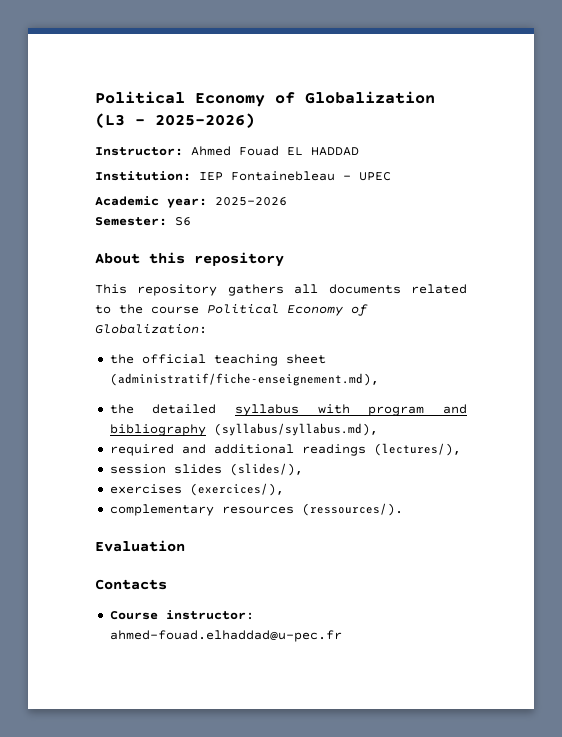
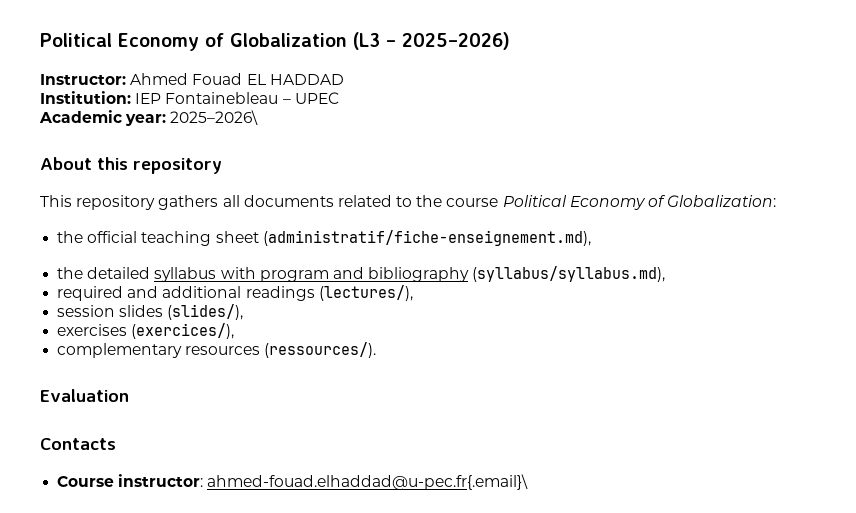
- Academic year: 2025–2026
- Semester: S6
+ Academic year: 2025–2026\
- Course instructor: ahmed-fouad.elhaddad@u-pec.fr
+ Course instructor: ahmed-fouad.elhaddad@u-pec.fr{.email}\

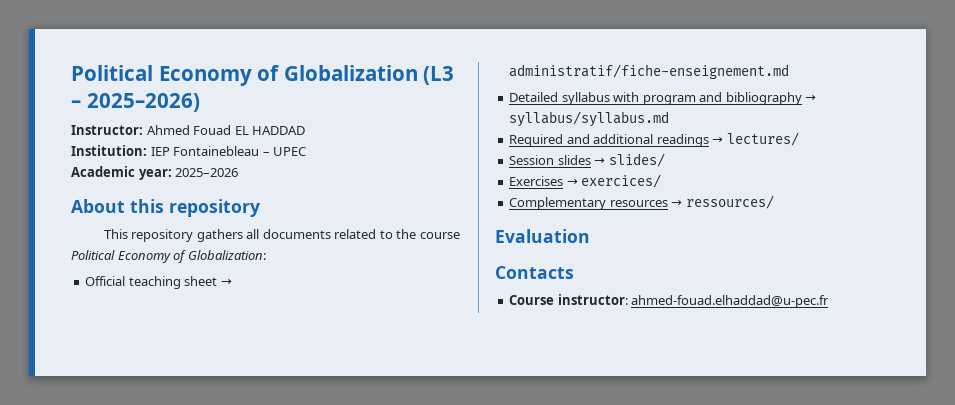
- Academic year: 2025–2026\
+ Academic year: 2025–2026
- the official teaching sheet (administratif/fiche-enseignement.md),
- the detailed syllabus with program and bibliography (syllabus/syllabus.md),
- required and additional readings (lectures/),
- session slides (slides/),
- exercises (exercices/),
- complementary resources (ressources/).
+ Official teaching sheet → administratif/fiche-enseignement.md
+ Detailed syllabus with program and bibliography → syllabus/syllabus.md
+ Required and additional readings → lectures/
+ Session slides → slides/
+ Exercises → exercices/
+ Complementary resources → ressources/
- Course instructor: ahmed-fouad.elhaddad@u-pec.fr{.email}\
+ Course instructor: ahmed-fouad.elhaddad@u-pec.fr

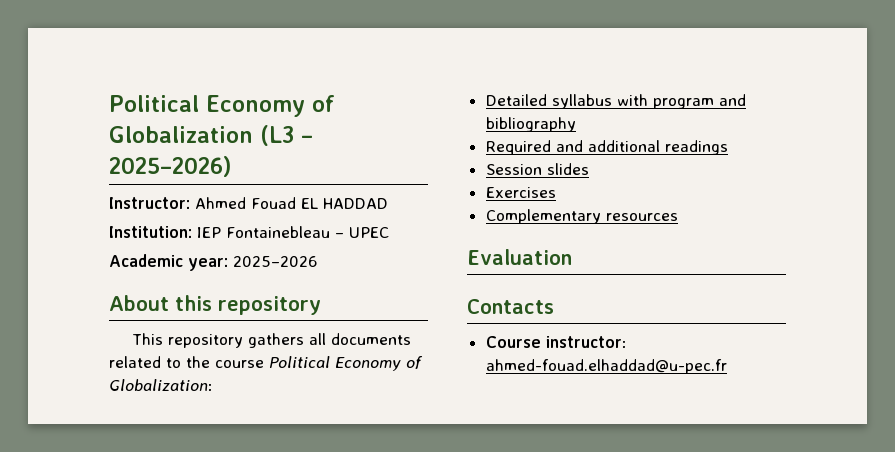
- Official teaching sheet → administratif/fiche-enseignement.md
- Detailed syllabus with program and bibliography → syllabus/syllabus.md
+ Detailed syllabus with program and bibliography
- Required and additional readings → lectures/
+ Required and additional readings
- Session slides → slides/
+ Session slides
- Exercises → exercices/
+ Exercises
- Complementary resources → ressources/
+ Complementary resources

